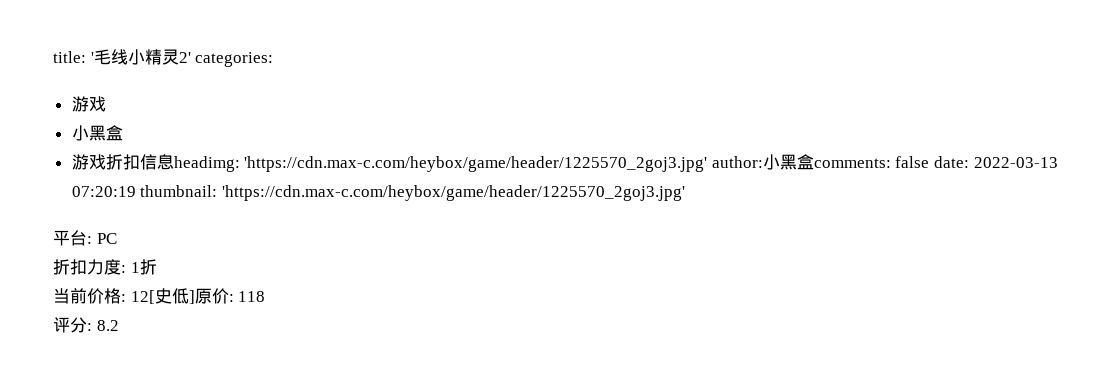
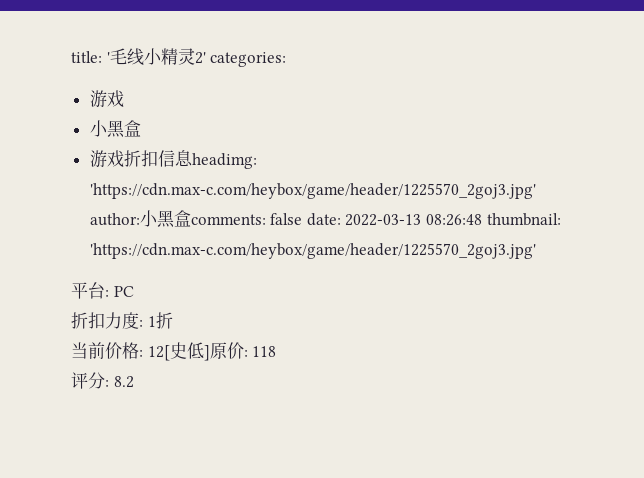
- 游戏折扣信息headimg: 'https://cdn.max-c.com/heybox/game/header/1225570_2goj3.jpg' author:小黑盒comments: false date: 2022-03-13 07:20:19 thumbnail: 'https://cdn.max-c.com/heybox/game/header/1225570_2goj3.jpg'
+ 游戏折扣信息headimg: 'https://cdn.max-c.com/heybox/game/header/1225570_2goj3.jpg' author:小黑盒comments: false date: 2022-03-13 08:26:48 thumbnail: 'https://cdn.max-c.com/heybox/game/header/1225570_2goj3.jpg'

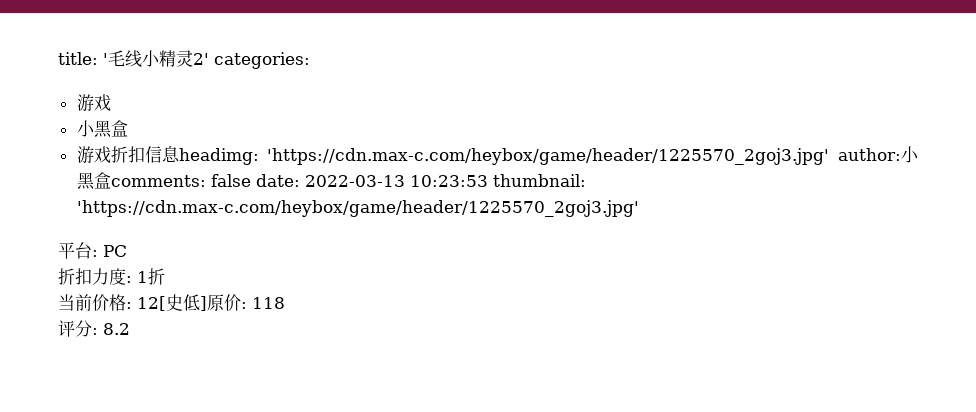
- 游戏折扣信息headimg: 'https://cdn.max-c.com/heybox/game/header/1225570_2goj3.jpg' author:小黑盒comments: false date: 2022-03-13 08:26:48 thumbnail: 'https://cdn.max-c.com/heybox/game/header/1225570_2goj3.jpg'
+ 游戏折扣信息headimg: 'https://cdn.max-c.com/heybox/game/header/1225570_2goj3.jpg' author:小黑盒comments: false date: 2022-03-13 10:23:53 thumbnail: 'https://cdn.max-c.com/heybox/game/header/1225570_2goj3.jpg'

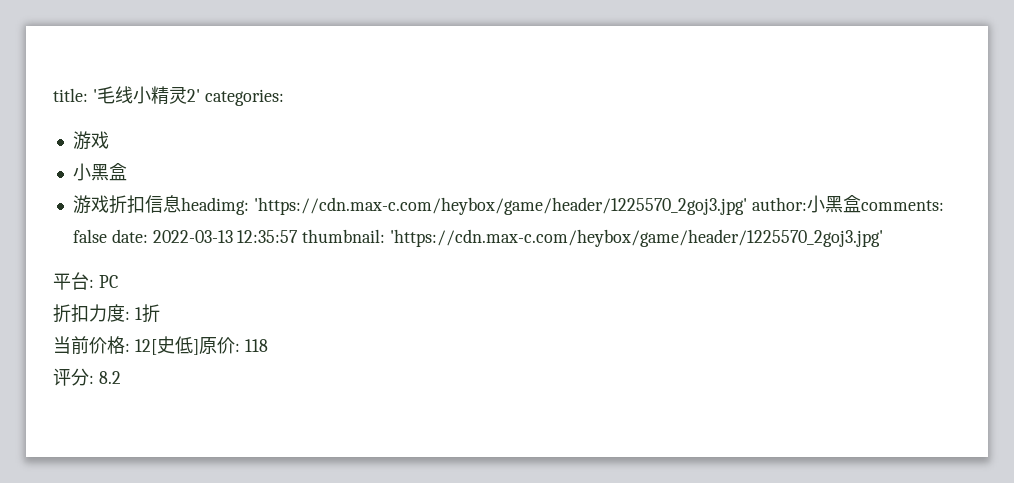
- 游戏折扣信息headimg: 'https://cdn.max-c.com/heybox/game/header/1225570_2goj3.jpg' author:小黑盒comments: false date: 2022-03-13 10:23:53 thumbnail: 'https://cdn.max-c.com/heybox/game/header/1225570_2goj3.jpg'
+ 游戏折扣信息headimg: 'https://cdn.max-c.com/heybox/game/header/1225570_2goj3.jpg' author:小黑盒comments: false date: 2022-03-13 12:35:57 thumbnail: 'https://cdn.max-c.com/heybox/game/header/1225570_2goj3.jpg'

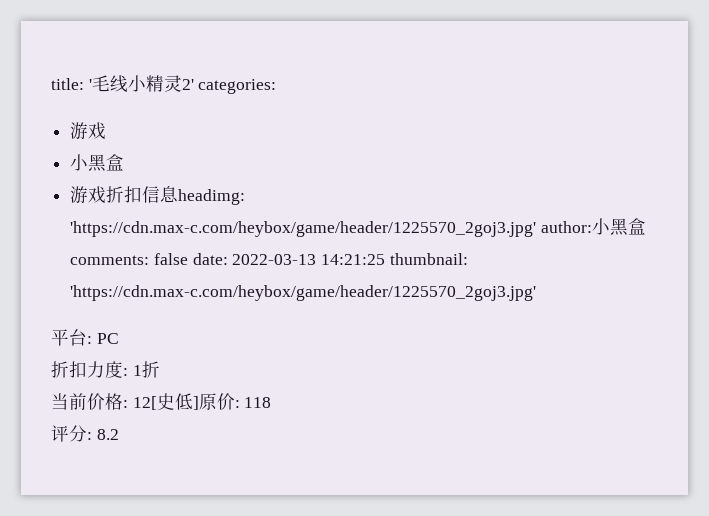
- 游戏折扣信息headimg: 'https://cdn.max-c.com/heybox/game/header/1225570_2goj3.jpg' author:小黑盒comments: false date: 2022-03-13 12:35:57 thumbnail: 'https://cdn.max-c.com/heybox/game/header/1225570_2goj3.jpg'
+ 游戏折扣信息headimg: 'https://cdn.max-c.com/heybox/game/header/1225570_2goj3.jpg' author:小黑盒comments: false date: 2022-03-13 14:21:25 thumbnail: 'https://cdn.max-c.com/heybox/game/header/1225570_2goj3.jpg'

